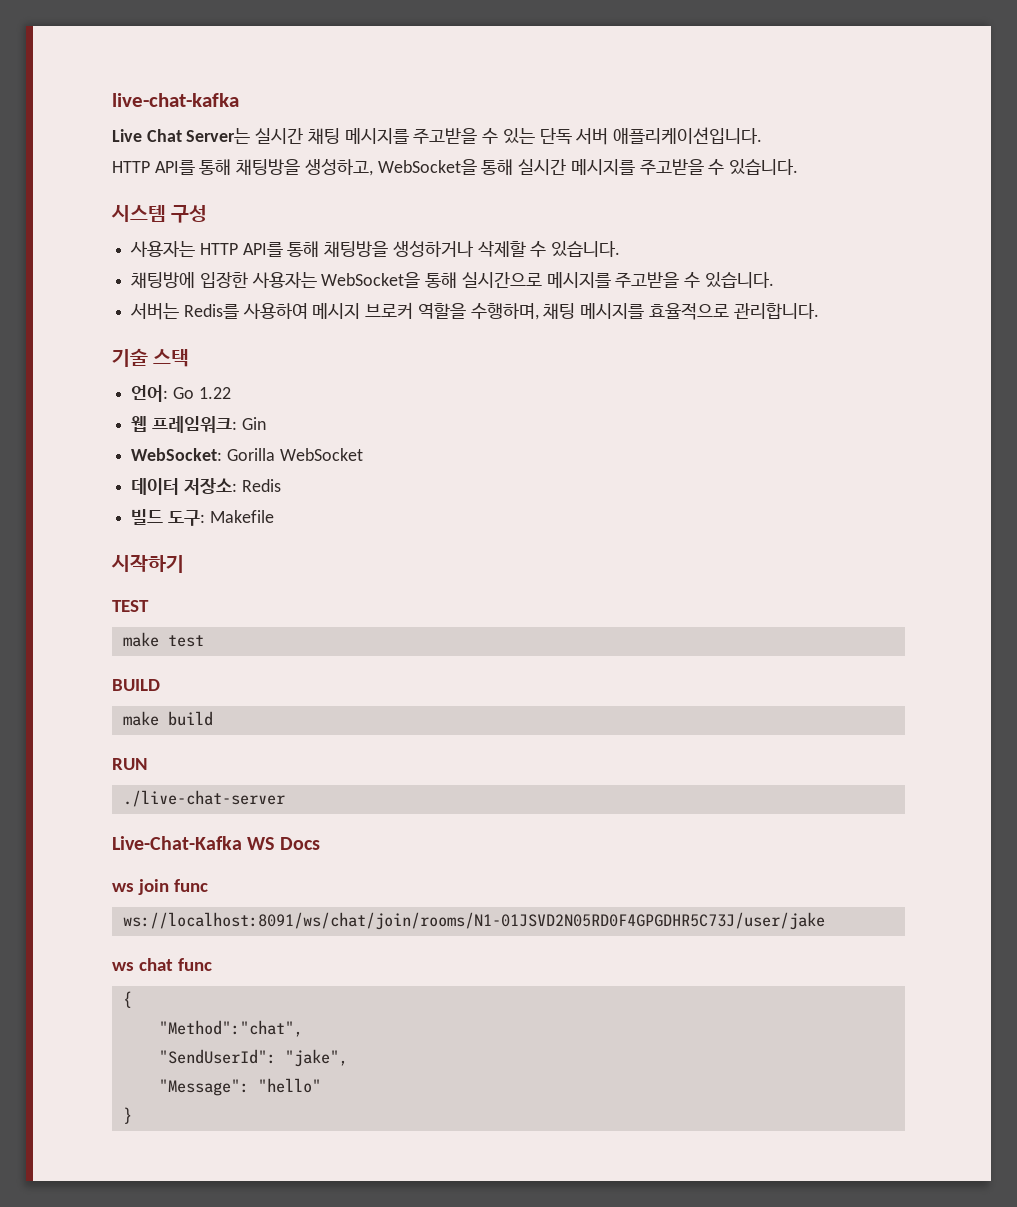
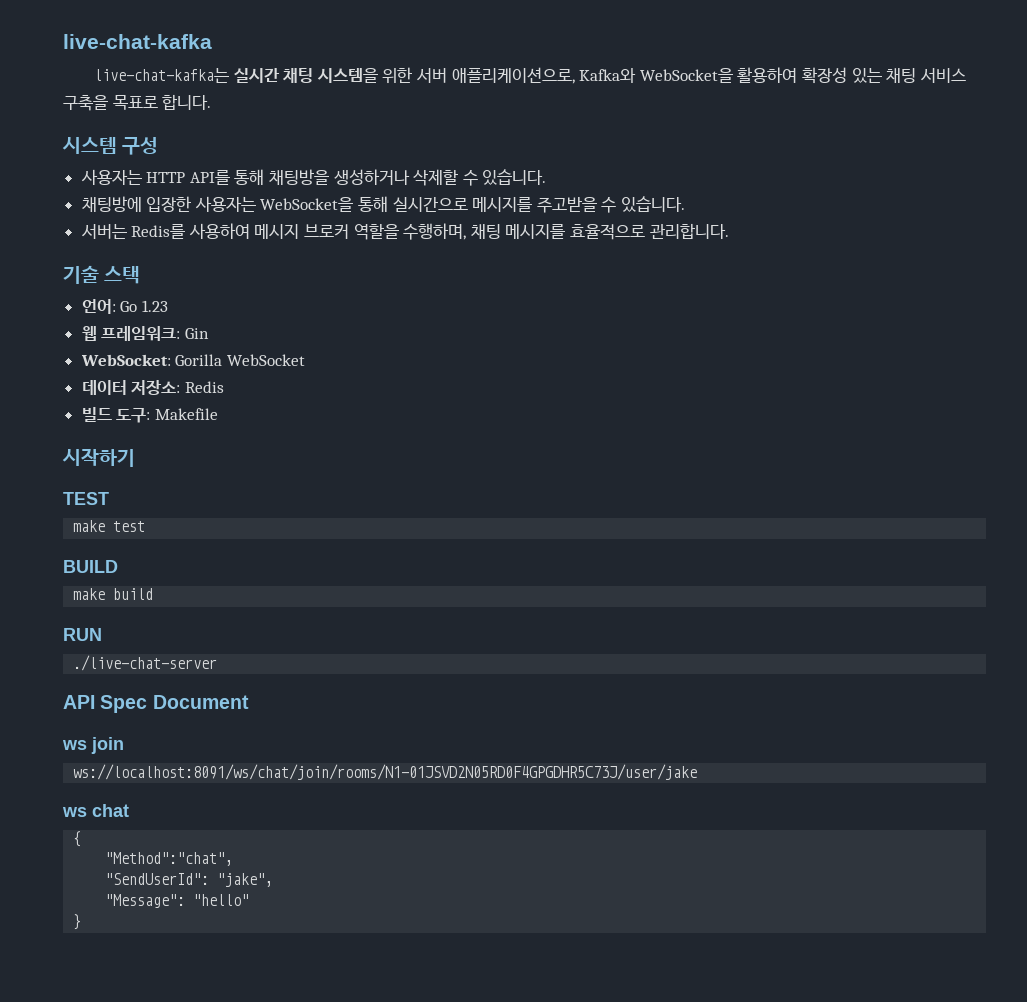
- Live Chat Server는 실시간 채팅 메시지를 주고받을 수 있는 단독 서버 애플리케이션입니다.
- HTTP API를 통해 채팅방을 생성하고, WebSocket을 통해 실시간 메시지를 주고받을 수 있습니다.
+ live-chat-kafka는 실시간 채팅 시스템을 위한 서버 애플리케이션으로, Kafka와 WebSocket을 활용하여 확장성 있는 채팅 서비스 구축을 목표로 합니다.
- 언어: Go 1.22
+ 언어: Go 1.23
- Live-Chat-Kafka WS Docs
+ API Spec Document
- ws join func
+ ws join
- ws chat func
+ ws chat

